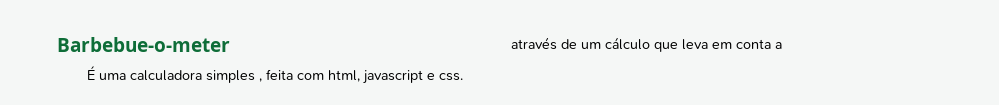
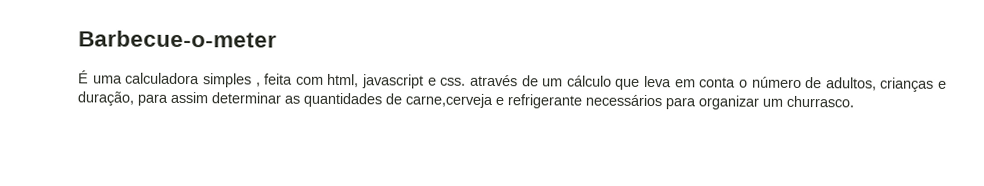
- Barbebue-o-meter
+ Barbecue-o-meter
- É uma calculadora simples , feita com html, javascript e css. através de um cálculo que leva em conta a
+ É uma calculadora simples , feita com html, javascript e css. através de um cálculo que leva em conta o número de adultos, crianças e duração, para assim determinar as quantidades de carne,cerveja e refrigerante necessários para organizar um churrasco.

